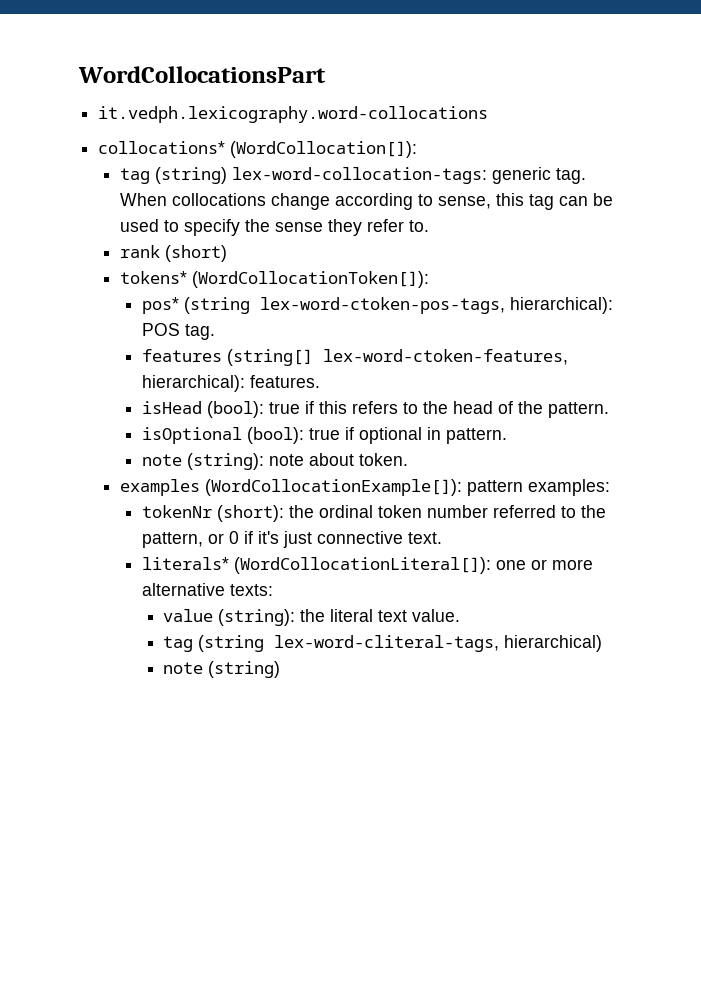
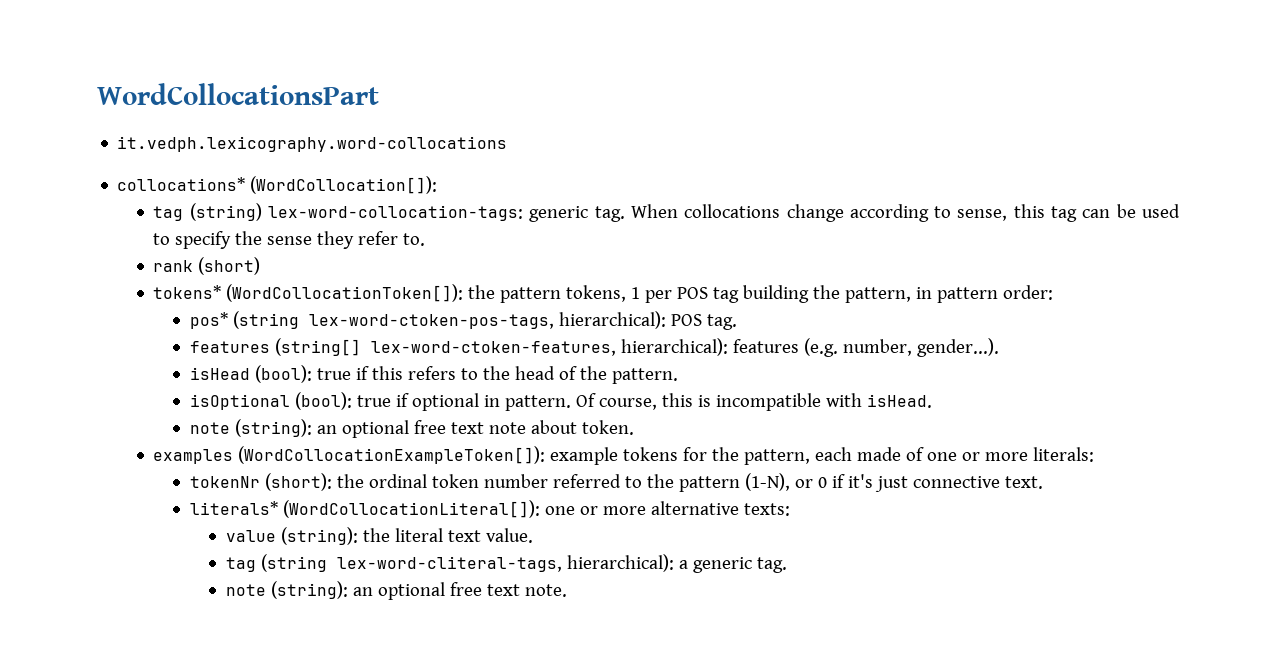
- tokens* (WordCollocationToken[]):
+ tokens* (WordCollocationToken[]): the pattern tokens, 1 per POS tag building the pattern, in pattern order:
- features (string[] lex-word-ctoken-features, hierarchical): features.
+ features (string[] lex-word-ctoken-features, hierarchical): features (e.g. number, gender...).
- isOptional (bool): true if optional in pattern.
- note (string): note about token.
- examples (WordCollocationExample[]): pattern examples:
+ isOptional (bool): true if optional in pattern. Of course, this is incompatible with isHead.
+ note (string): an optional free text note about token.
+ examples (WordCollocationExampleToken[]): example tokens for the pattern, each made of one or more literals:
- tokenNr (short): the ordinal token number referred to the pattern, or 0 if it's just connective text.
+ tokenNr (short): the ordinal token number referred to the pattern (1-N), or 0 if it's just connective text.
- tag (string lex-word-cliteral-tags, hierarchical)
- note (string)
+ tag (string lex-word-cliteral-tags, hierarchical): a generic tag.
+ note (string): an optional free text note.

